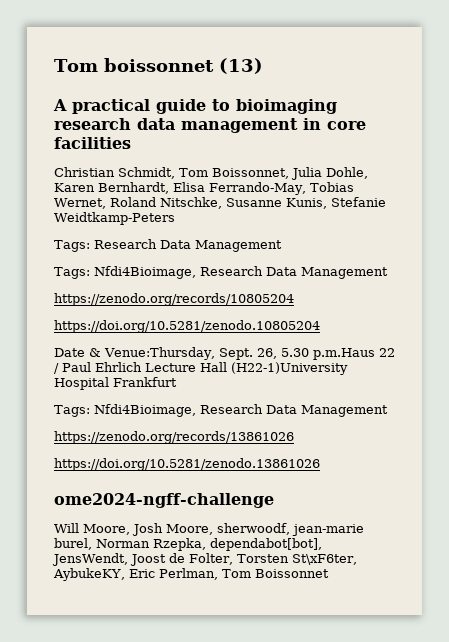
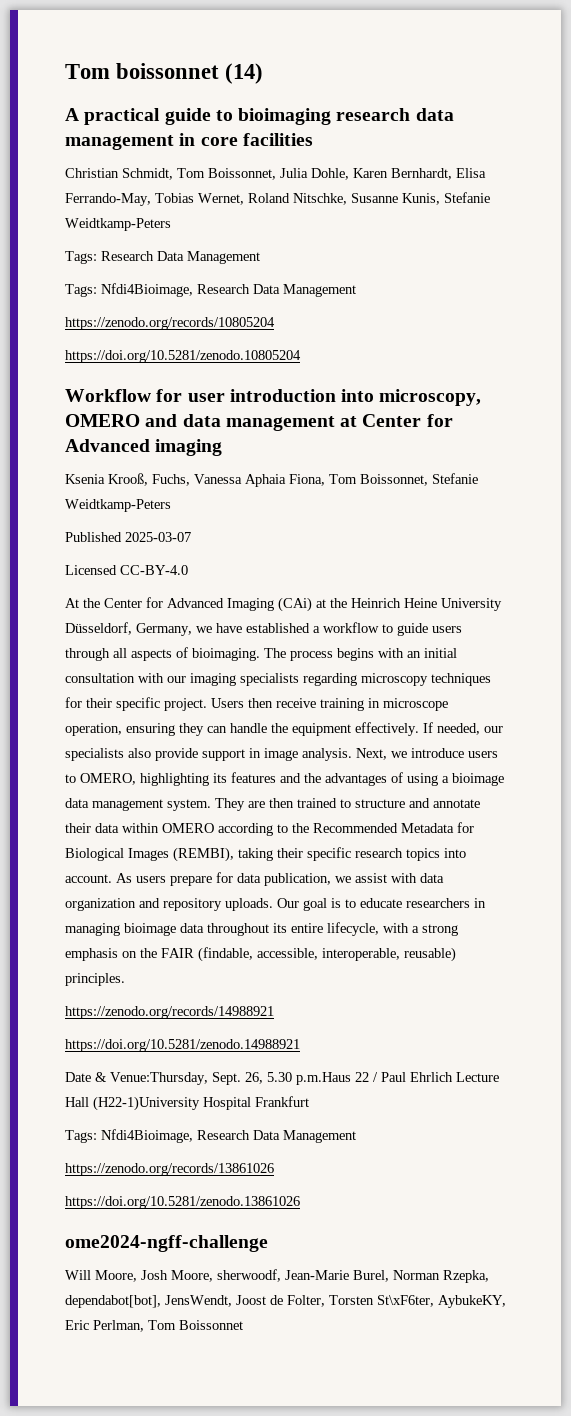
- Tom boissonnet (13)
+ Tom boissonnet (14)
+ Workflow for user introduction into microscopy, OMERO and data management at Center for Advanced imaging
+ Ksenia Krooß, Fuchs, Vanessa Aphaia Fiona, Tom Boissonnet, Stefanie Weidtkamp-Peters
+ Published 2025-03-07
+ Licensed CC-BY-4.0
+ At the Center for Advanced Imaging (CAi) at the Heinrich Heine University Düsseldorf, Germany, we have established a workflow to guide users through all aspects of bioimaging. The process begins with an initial consultation with our imaging specialists regarding microscopy techniques for their specific project. Users then receive training in microscope operation, ensuring they can handle the equipment effectively. If needed, our specialists also provide support in image analysis. Next, we introduce users to OMERO, highlighting its features and the advantages of using a bioimage data management system. They are then trained to structure and annotate their data within OMERO according to the Recommended Metadata for Biological Images (REMBI), taking their specific research topics into account. As users prepare for data publication, we assist with data organization and repository uploads. Our goal is to educate researchers in managing bioimage data throughout its entire lifecycle, with a strong emphasis on the FAIR (findable, accessible, interoperable, reusable) principles.
+ https://zenodo.org/records/14988921
+ https://doi.org/10.5281/zenodo.14988921
- Will Moore, Josh Moore, sherwoodf, jean-marie burel, Norman Rzepka, dependabot[bot], JensWendt, Joost de Folter, Torsten St\xF6ter, AybukeKY, Eric Perlman, Tom Boissonnet
+ Will Moore, Josh Moore, sherwoodf, Jean-Marie Burel, Norman Rzepka, dependabot[bot], JensWendt, Joost de Folter, Torsten St\xF6ter, AybukeKY, Eric Perlman, Tom Boissonnet

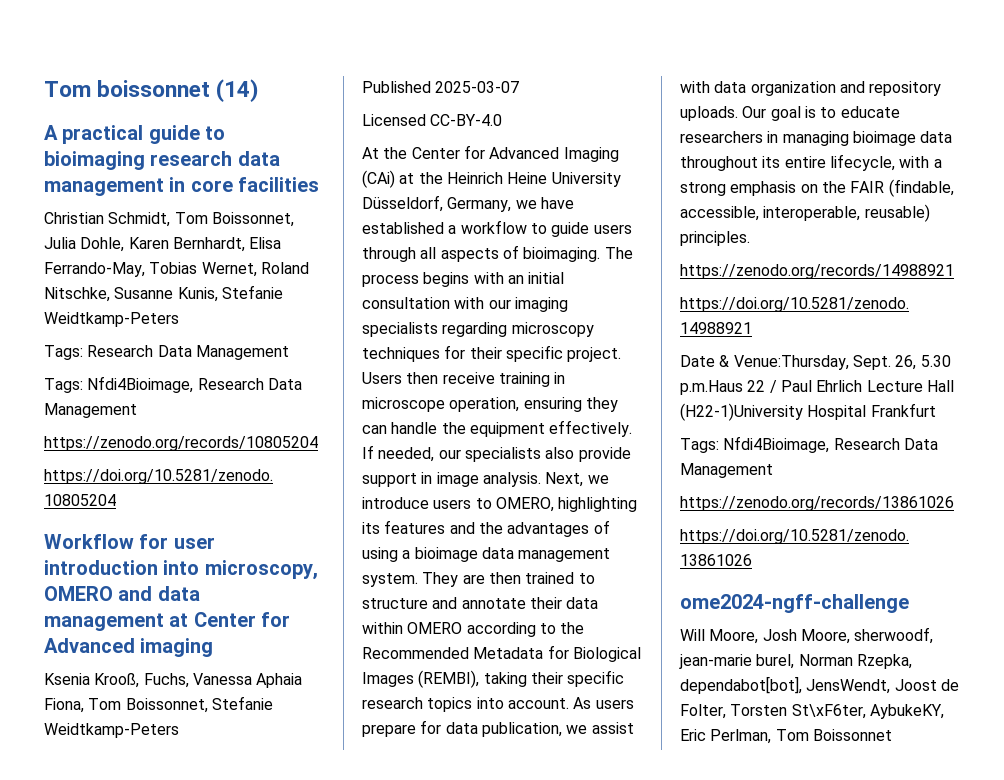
- Will Moore, Josh Moore, sherwoodf, Jean-Marie Burel, Norman Rzepka, dependabot[bot], JensWendt, Joost de Folter, Torsten St\xF6ter, AybukeKY, Eric Perlman, Tom Boissonnet
+ Will Moore, Josh Moore, sherwoodf, jean-marie burel, Norman Rzepka, dependabot[bot], JensWendt, Joost de Folter, Torsten St\xF6ter, AybukeKY, Eric Perlman, Tom Boissonnet

